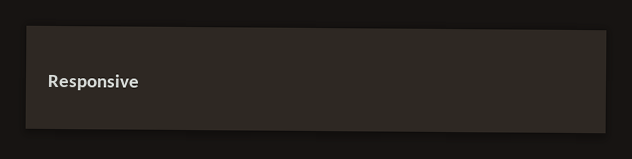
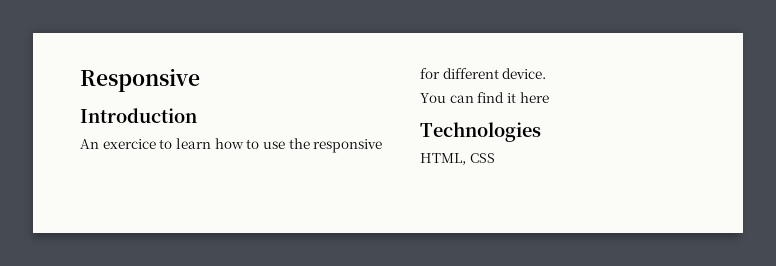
+ Introduction
+ An exercice to learn how to use the responsive for different device.
+ You can find it here
+ Technologies
+ HTML, CSS

